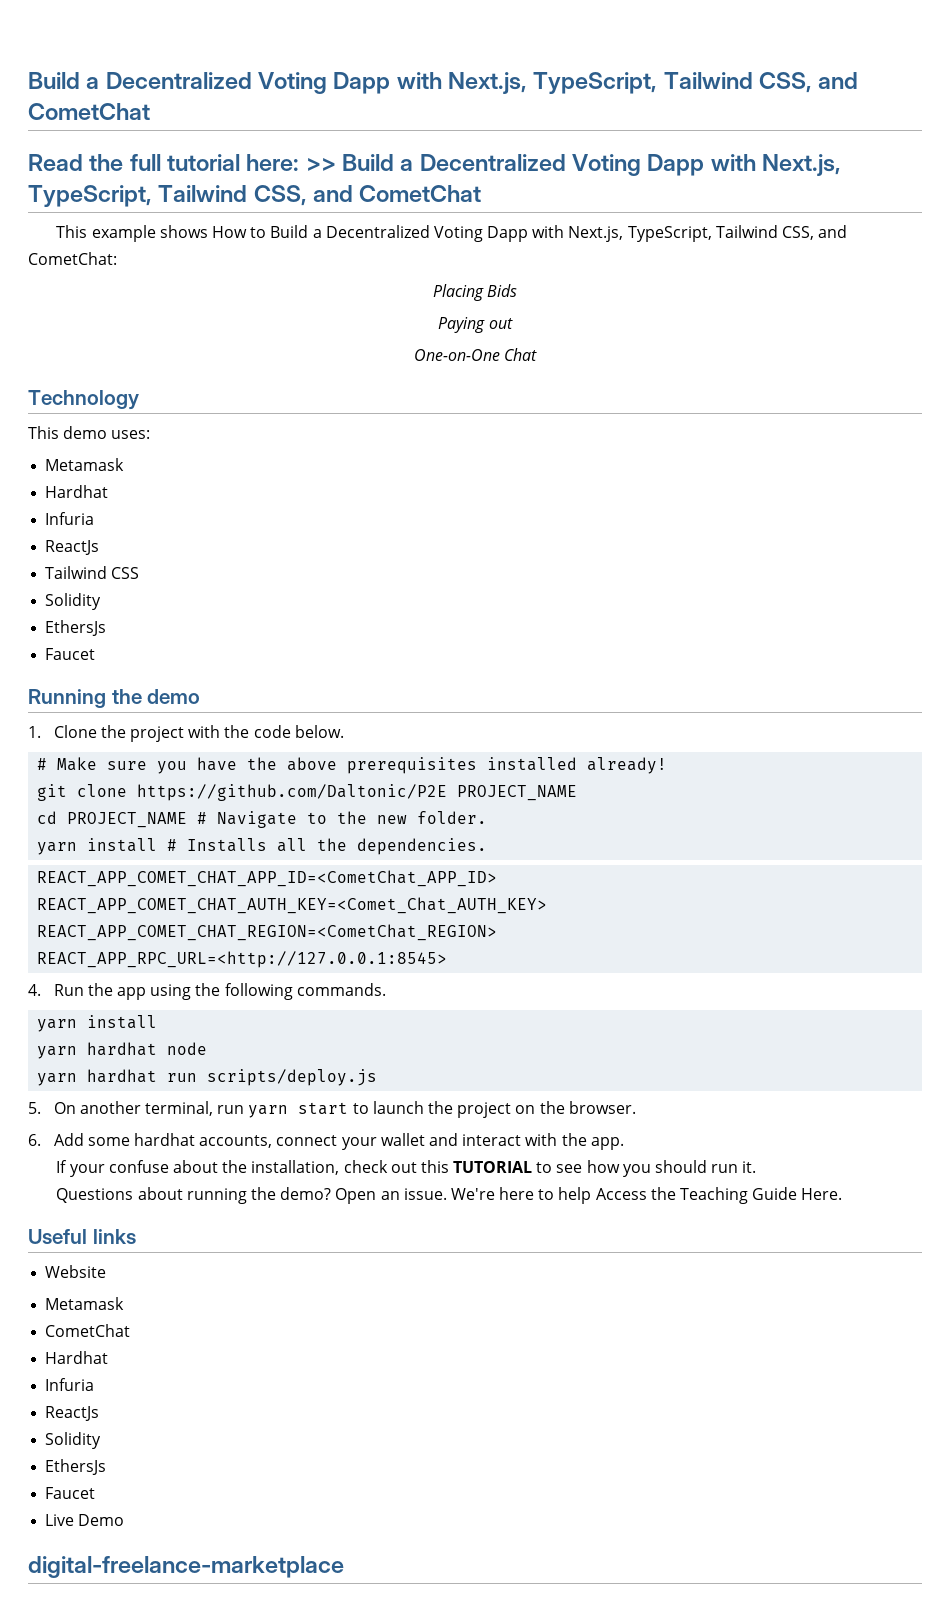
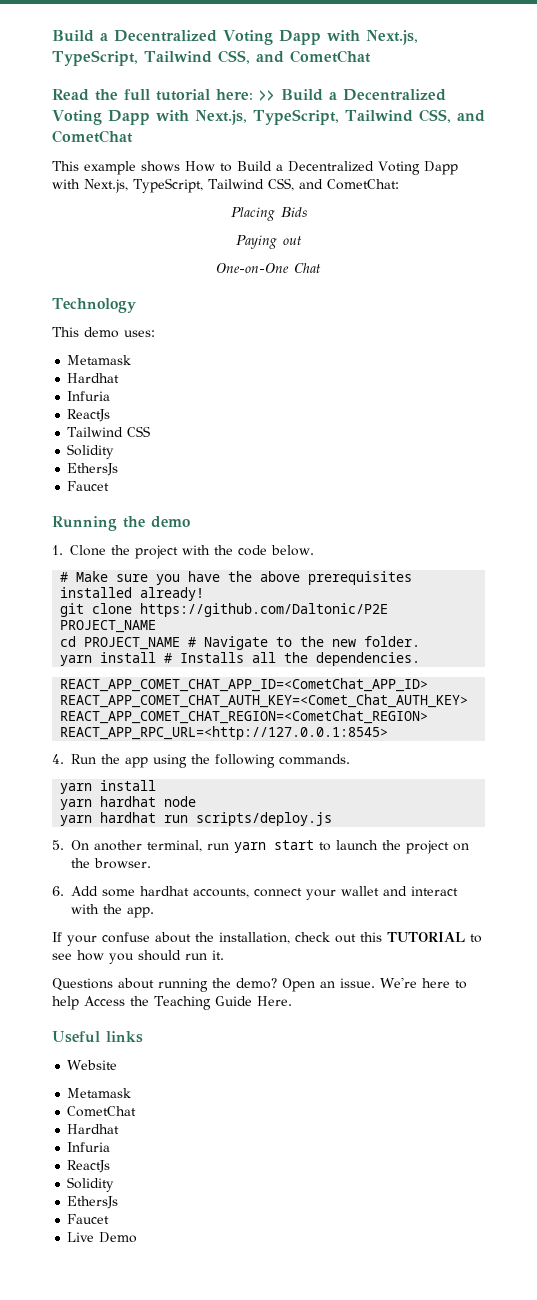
- digital-freelance-marketplace

